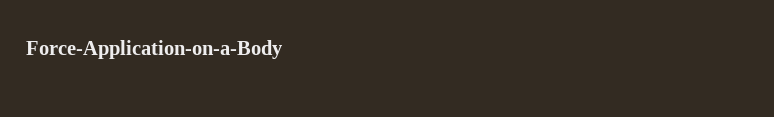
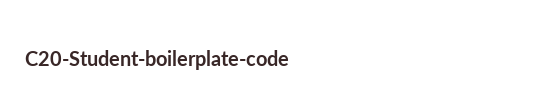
- Force-Application-on-a-Body
+ C20-Student-boilerplate-code

